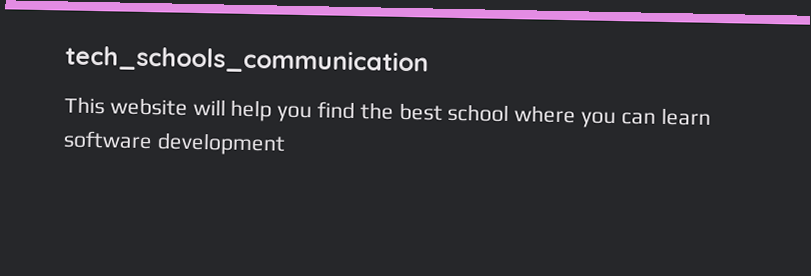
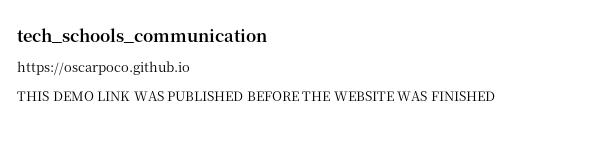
- This website will help you find the best school where you can learn software development
+ https://oscarpoco.github.io
+ THIS DEMO LINK WAS PUBLISHED BEFORE THE WEBSITE WAS FINISHED

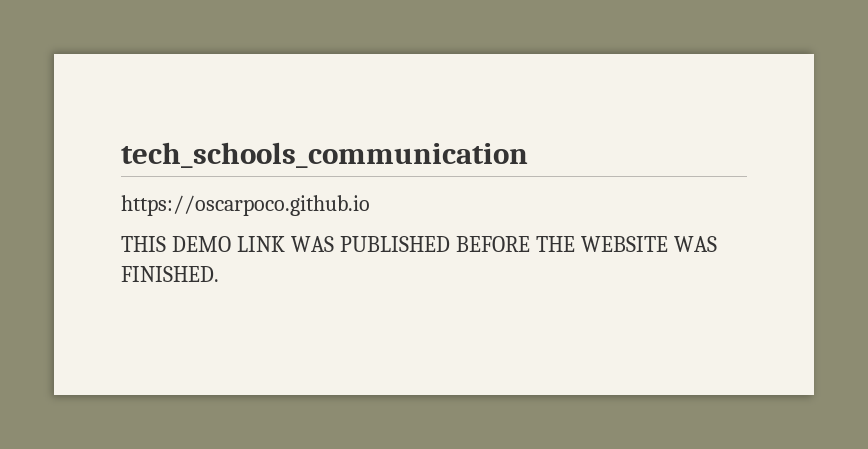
- THIS DEMO LINK WAS PUBLISHED BEFORE THE WEBSITE WAS FINISHED
+ THIS DEMO LINK WAS PUBLISHED BEFORE THE WEBSITE WAS FINISHED.

